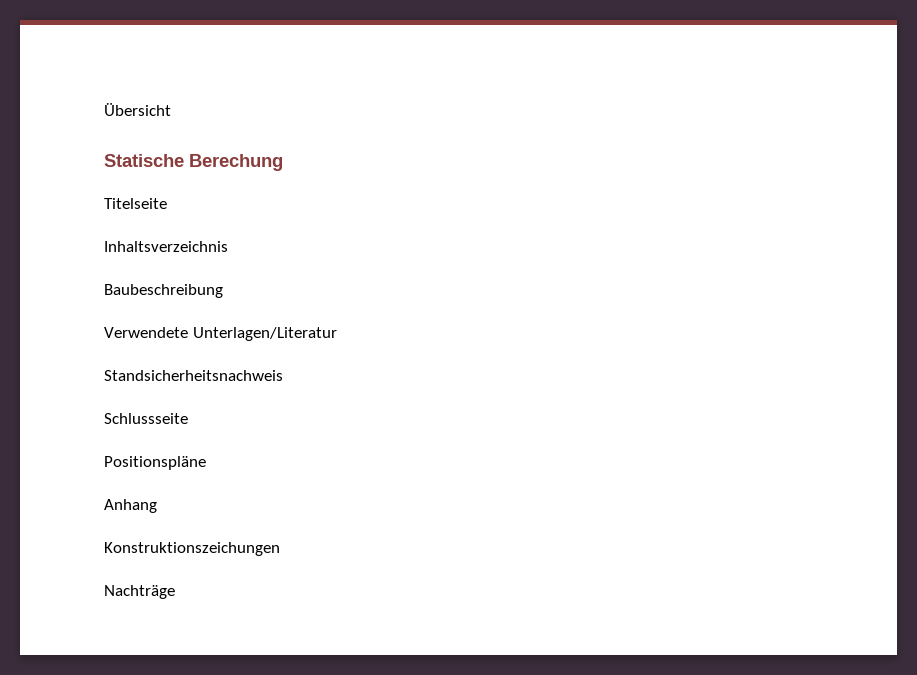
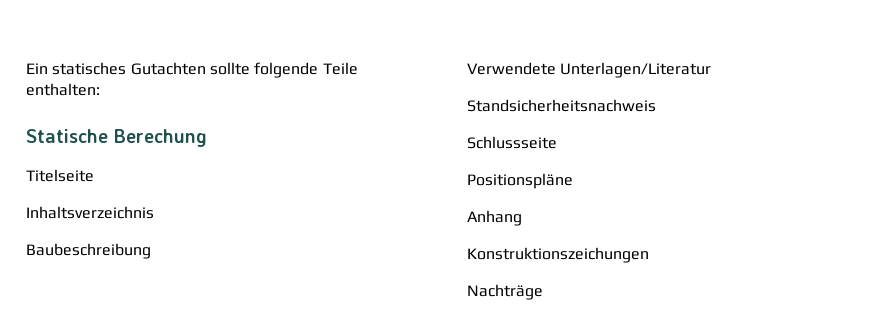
- Übersicht
+ Ein statisches Gutachten sollte folgende Teile enthalten:

